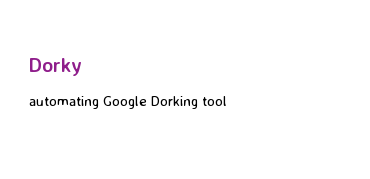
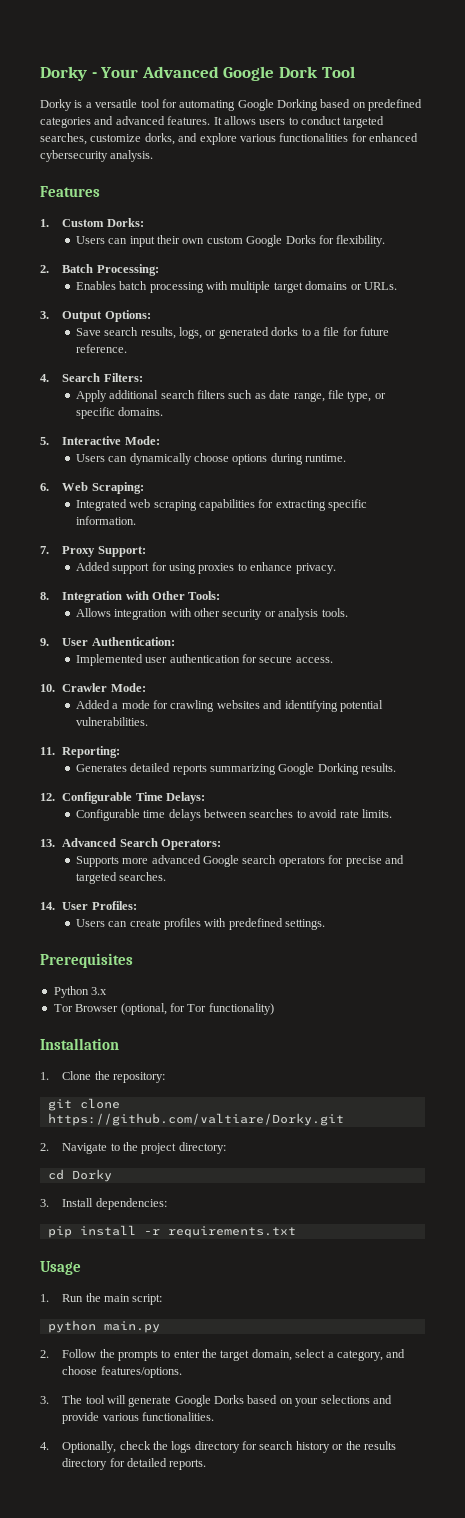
- Dorky
- automating Google Dorking tool
+ Dorky - Your Advanced Google Dork Tool
+ Dorky is a versatile tool for automating Google Dorking based on predefined categories and advanced features. It allows users to conduct targeted searches, customize dorks, and explore various functionalities for enhanced cybersecurity analysis.
+ Features
+ 1. Custom Dorks:
+ Users can input their own custom Google Dorks for flexibility.
+ 2. Batch Processing:
+ Enables batch processing with multiple target domains or URLs.
+ 3. Output Options:
+ Save search results, logs, or generated dorks to a file for future reference.
+ 4. Search Filters:
+ Apply additional search filters such as date range, file type, or specific domains.
+ 5. Interactive Mode:
+ Users can dynamically choose options during runtime.
+ 6. Web Scraping:
+ Integrated web scraping capabilities for extracting specific information.
+ 7. Proxy Support:
+ Added support for using proxies to enhance privacy.
+ 8. Integration with Other Tools:
+ Allows integration with other security or analysis tools.
+ 9. User Authentication:
+ Implemented user authentication for secure access.
+ 10. Crawler Mode:
+ Added a mode for crawling websites and identifying potential vulnerabilities.
+ 11. Reporting:
+ Generates detailed reports summarizing Google Dorking results.
+ 12. Configurable Time Delays:
+ Configurable time delays between searches to avoid rate limits.
+ 13. Advanced Search Operators:
+ Supports more advanced Google search operators for precise and targeted searches.
+ 14. User Profiles:
+ Users can create profiles with predefined settings.
+ Prerequisites
+ Python 3.x
+ Tor Browser (optional, for Tor functionality)
+ Installation
+ 1. Clone the repository:
+ git clone https://github.com/valtiare/Dorky.git
+ 2. Navigate to the project directory:
+ cd Dorky
+ 3. Install dependencies:
+ pip install -r requirements.txt
+ Usage
+ 1. Run the main script:
+ python main.py
+ 2. Follow the prompts to enter the target domain, select a category, and choose features/options.
+ 3. The tool will generate Google Dorks based on your selections and provide various functionalities.
+ 4. Optionally, check the logs directory for search history or the results directory for detailed reports.

